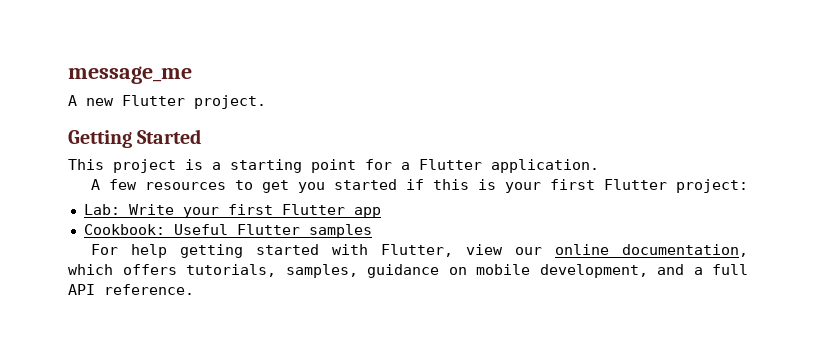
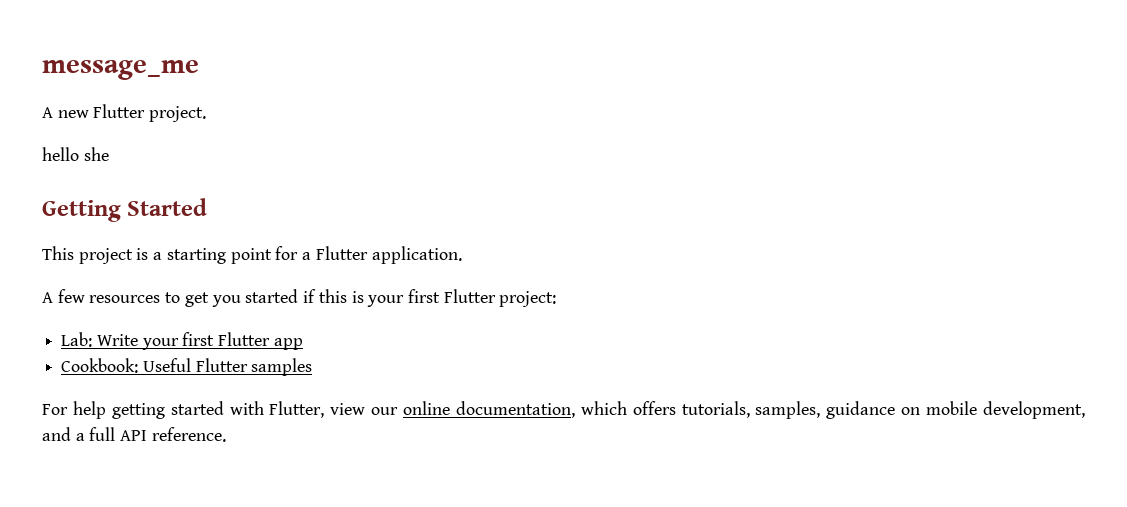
+ hello she

